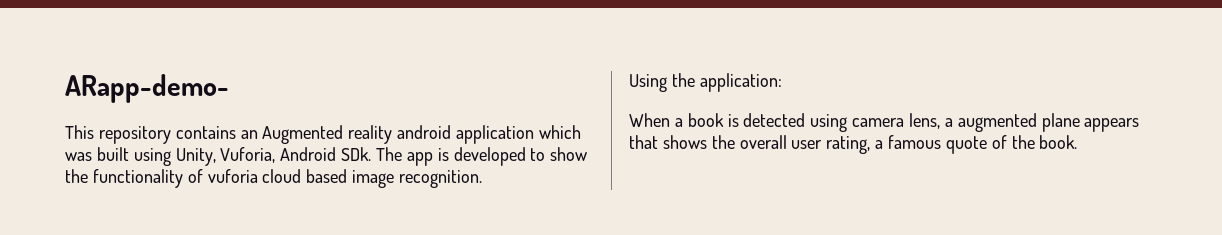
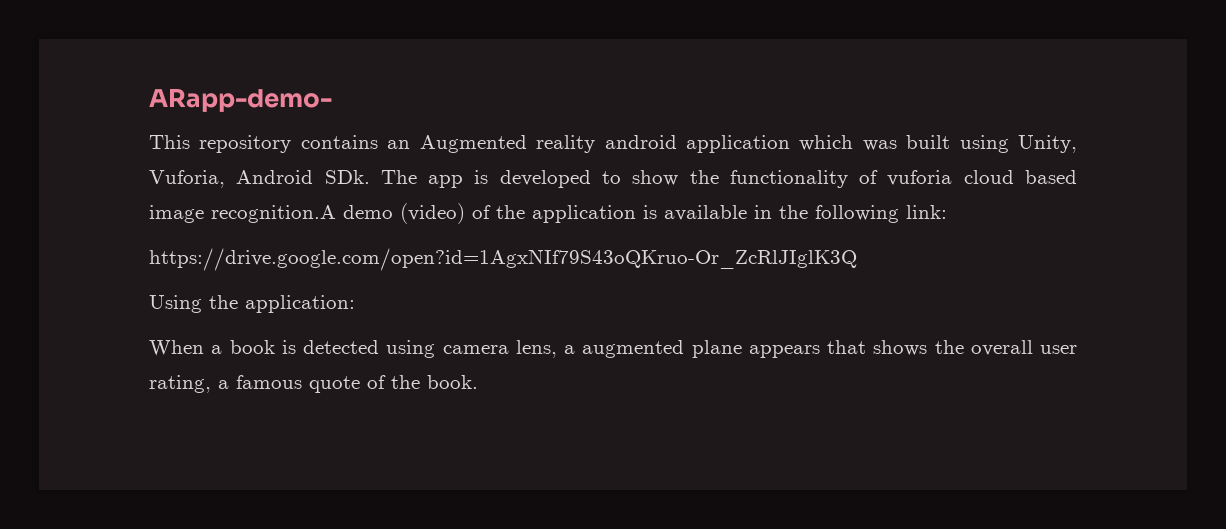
- This repository contains an Augmented reality android application which was built using Unity, Vuforia, Android SDk. The app is developed to show the functionality of vuforia cloud based image recognition.
+ This repository contains an Augmented reality android application which was built using Unity, Vuforia, Android SDk. The app is developed to show the functionality of vuforia cloud based image recognition.A demo (video) of the application is available in the following link:
+ https://drive.google.com/open?id=1AgxNIf79S43oQKruo-Or_ZcRlJIglK3Q

